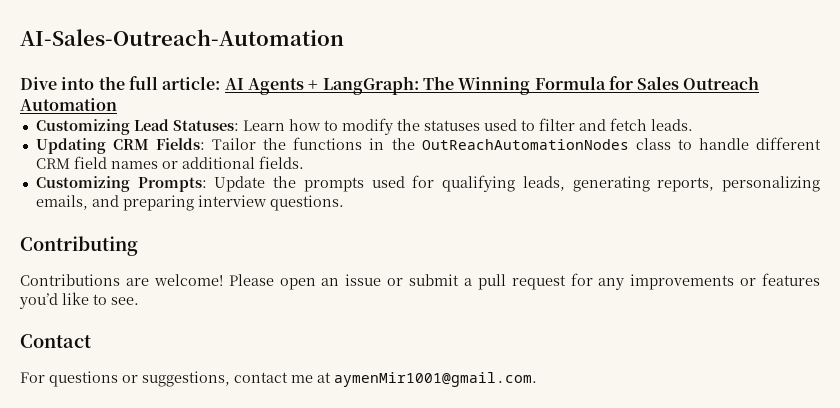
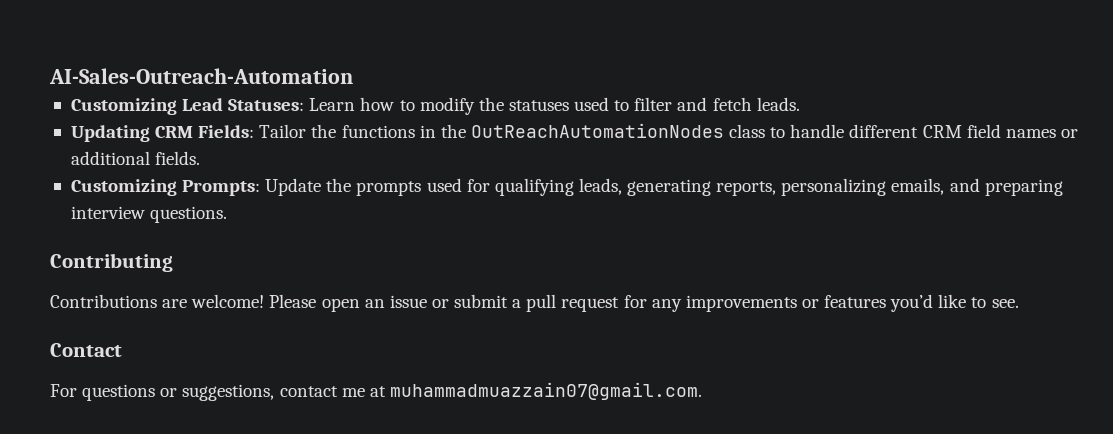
- Dive into the full article: AI Agents + LangGraph: The Winning Formula for Sales Outreach Automation
- For questions or suggestions, contact me at aymenMir1001@gmail.com.
+ For questions or suggestions, contact me at muhammadmuazzain07@gmail.com.

